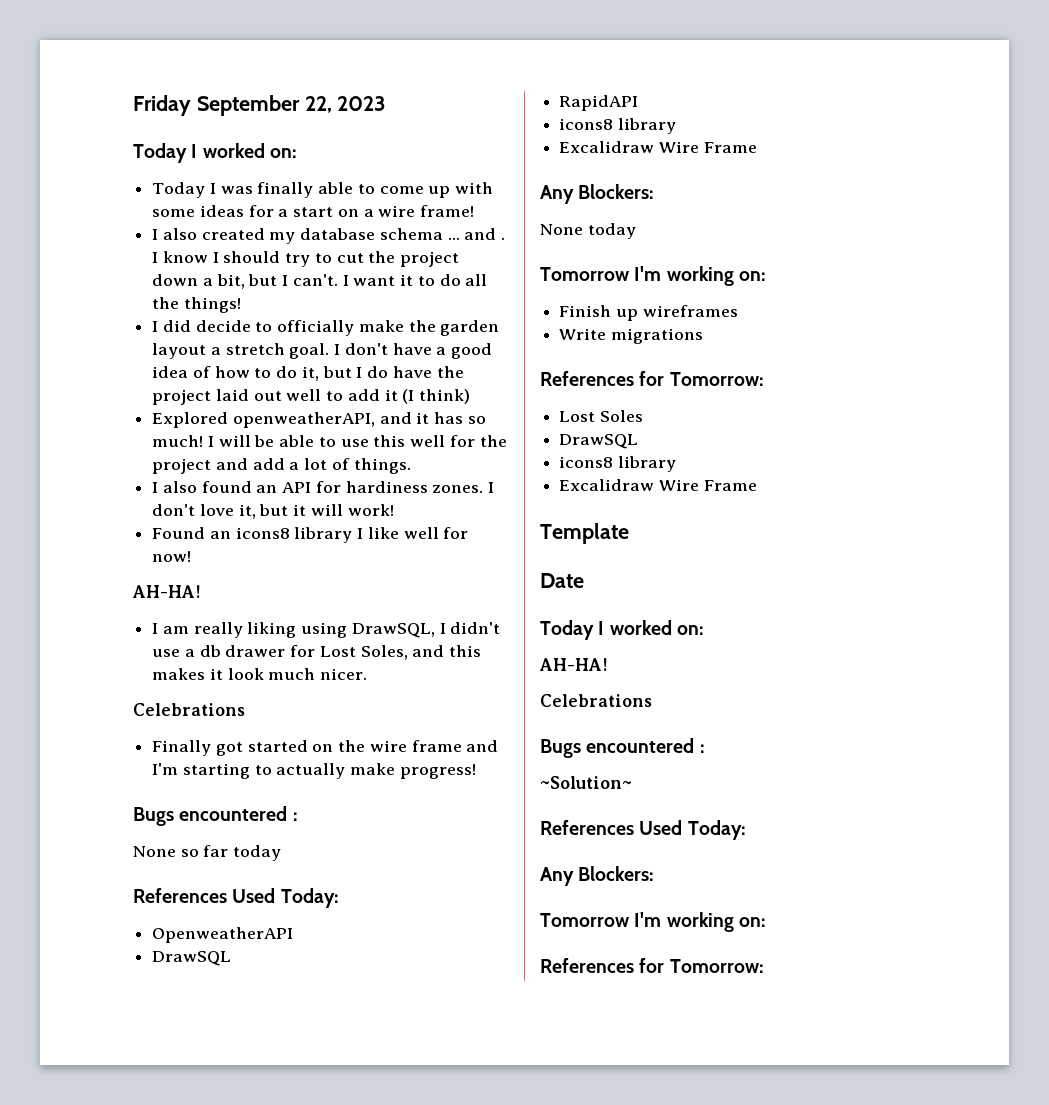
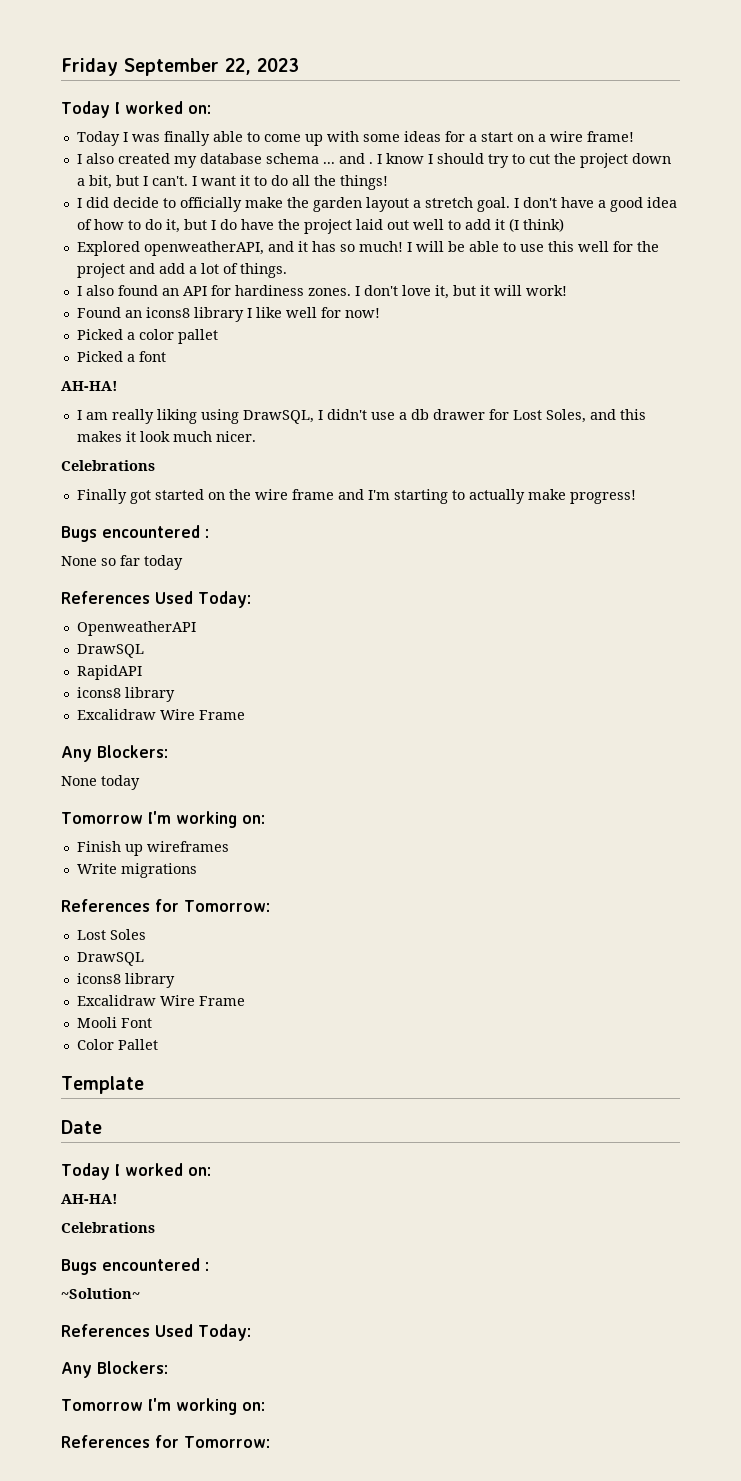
+ Picked a color pallet
+ Picked a font
+ Mooli Font
+ Color Pallet

